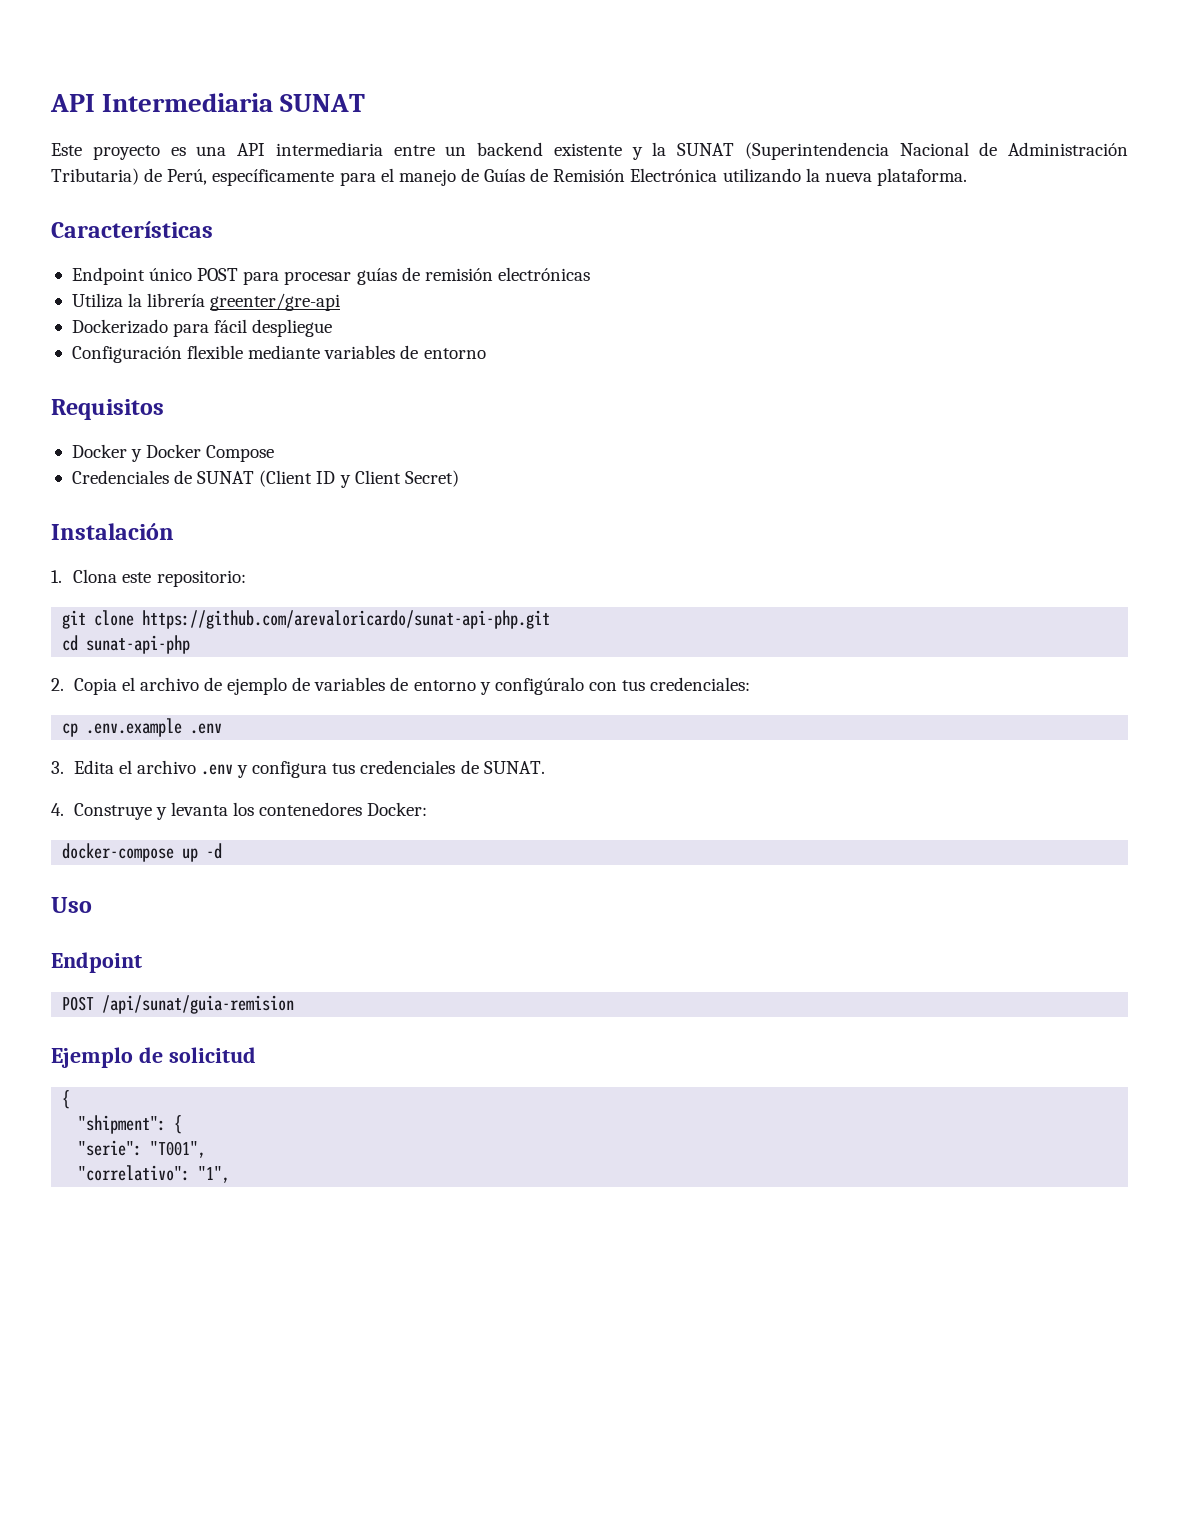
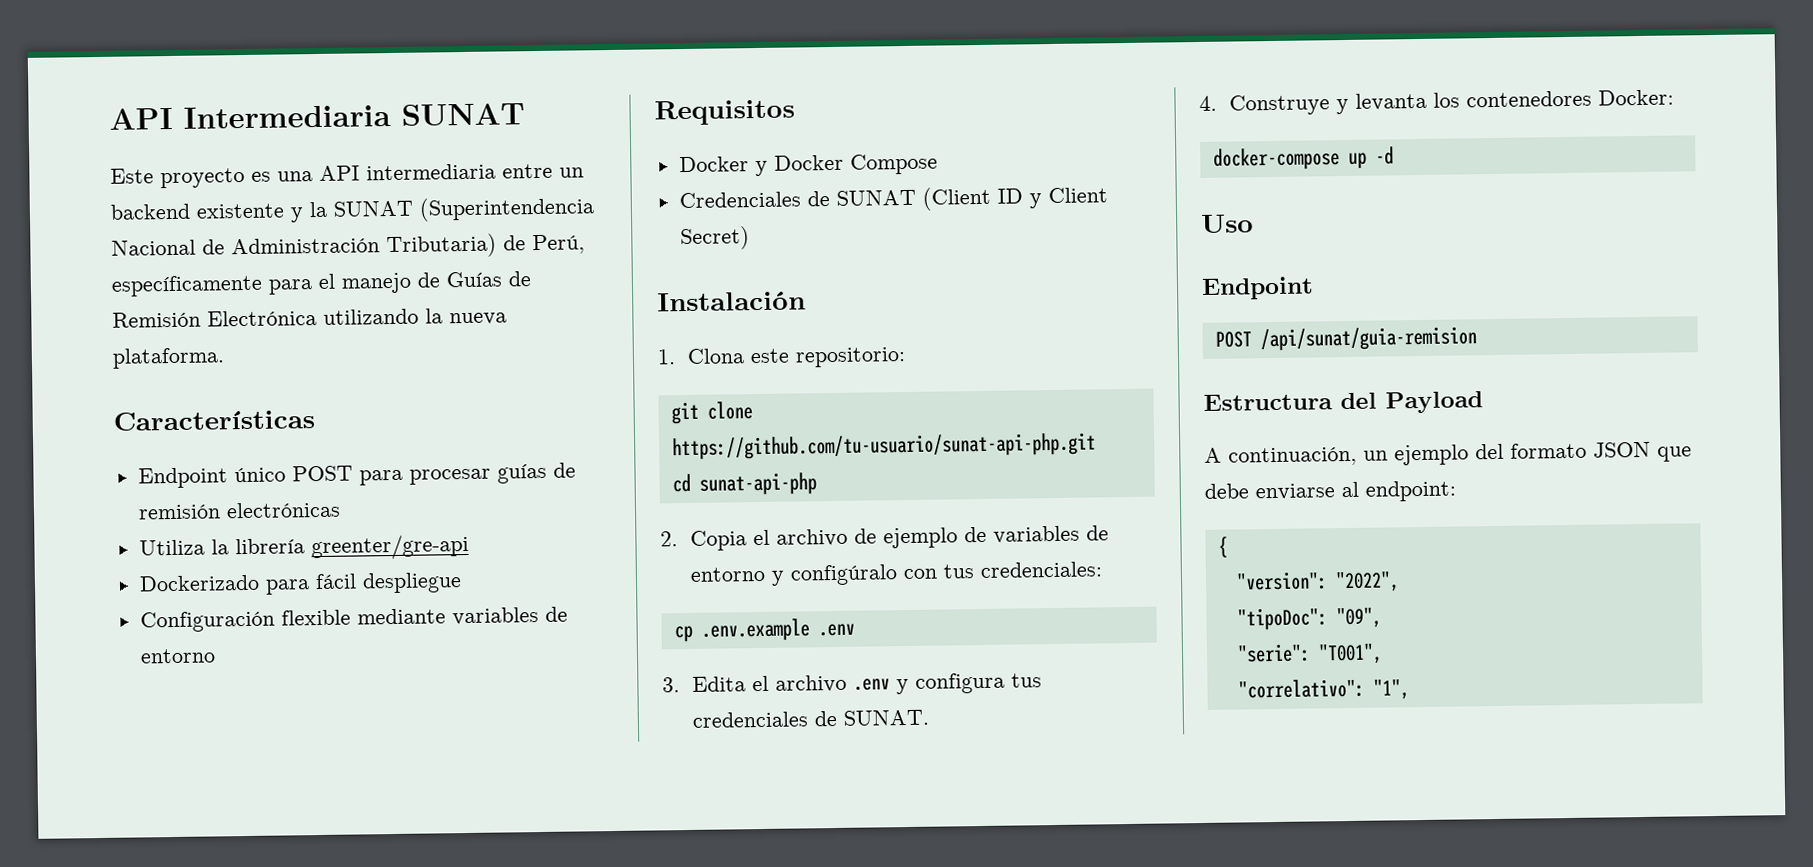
- git clone https://github.com/arevaloricardo/sunat-api-php.git
+ git clone https://github.com/tu-usuario/sunat-api-php.git
- Ejemplo de solicitud
+ Estructura del Payload
+ A continuación, un ejemplo del formato JSON que debe enviarse al endpoint:
  {
- "shipment": {
+ "version": "2022",
+ "tipoDoc": "09",

